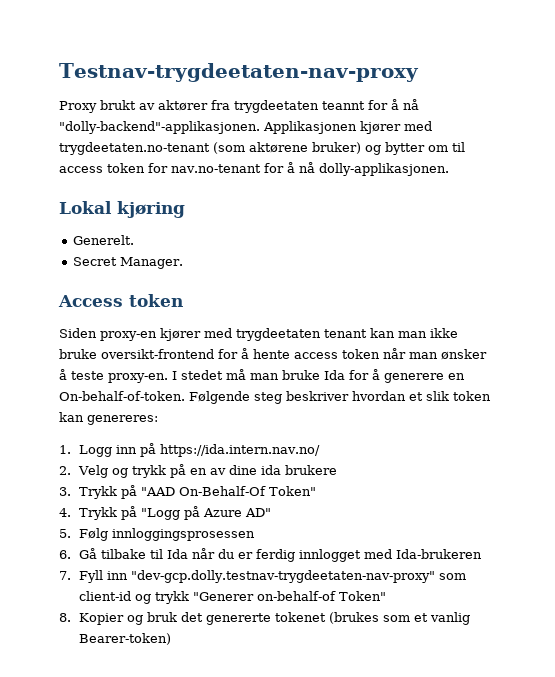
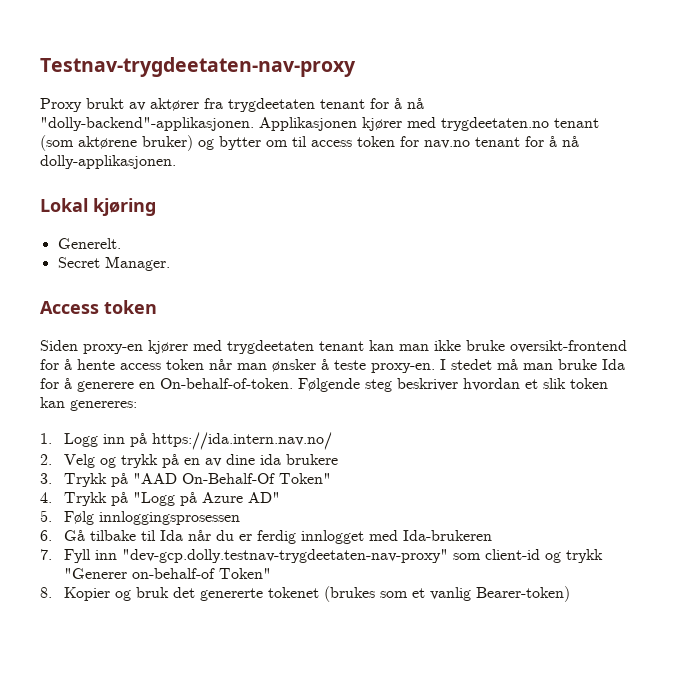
- Proxy brukt av aktører fra trygdeetaten teannt for å nå "dolly-backend"-applikasjonen.
+ Proxy brukt av aktører fra trygdeetaten tenant for å nå "dolly-backend"-applikasjonen.
- Applikasjonen kjører med trygdeetaten.no-tenant (som aktørene bruker) og bytter om til access token for nav.no-tenant for å nå dolly-applikasjonen.
+ Applikasjonen kjører med trygdeetaten.no tenant (som aktørene bruker) og bytter om til access token for nav.no tenant for å nå dolly-applikasjonen.

